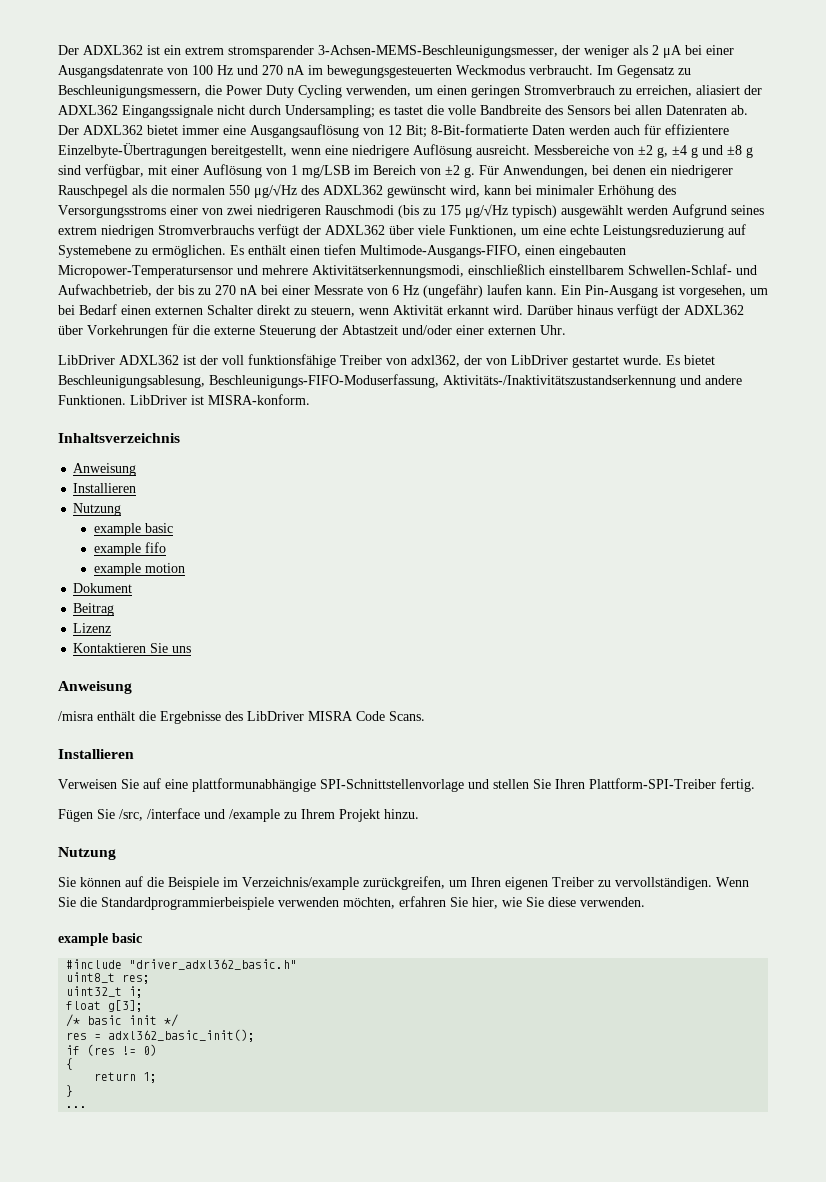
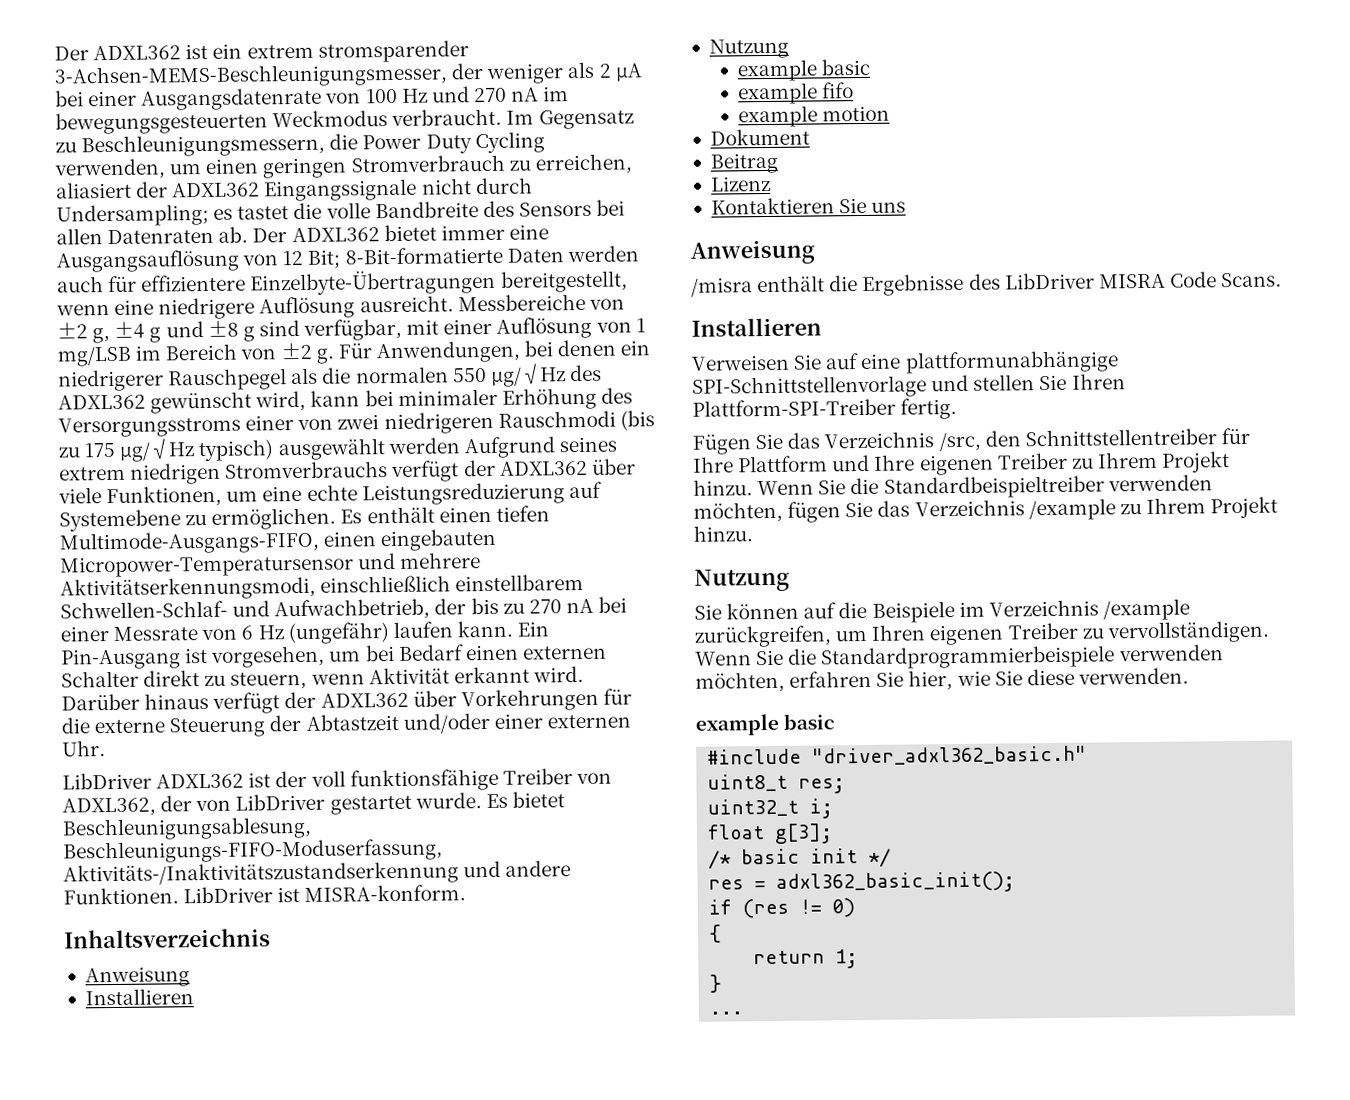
- LibDriver ADXL362 ist der voll funktionsfähige Treiber von adxl362, der von LibDriver gestartet wurde.
+ LibDriver ADXL362 ist der voll funktionsfähige Treiber von ADXL362, der von LibDriver gestartet wurde.
- Fügen Sie /src, /interface und /example zu Ihrem Projekt hinzu.
+ Fügen Sie das Verzeichnis /src, den Schnittstellentreiber für Ihre Plattform und Ihre eigenen Treiber zu Ihrem Projekt hinzu. Wenn Sie die Standardbeispieltreiber verwenden möchten, fügen Sie das Verzeichnis /example zu Ihrem Projekt hinzu.
- Sie können auf die Beispiele im Verzeichnis/example zurückgreifen, um Ihren eigenen Treiber zu vervollständigen.
+ Sie können auf die Beispiele im Verzeichnis /example zurückgreifen, um Ihren eigenen Treiber zu vervollständigen.

